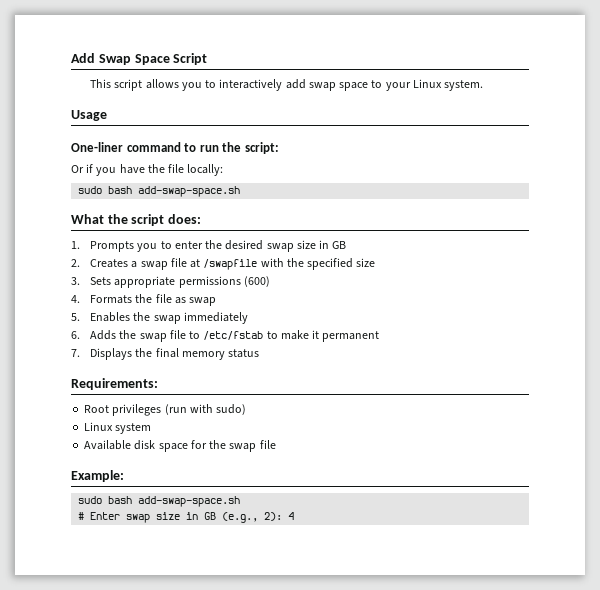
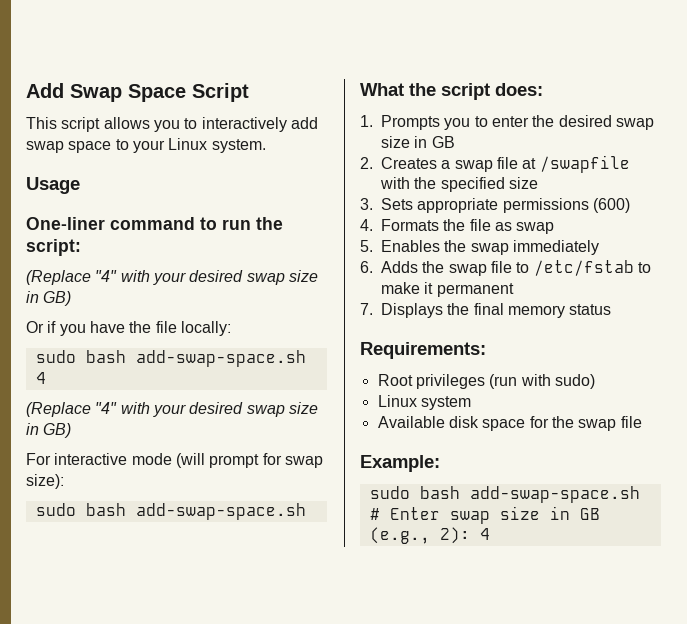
  One-liner command to run the script:
+ (Replace "4" with your desired swap size in GB)
+ sudo bash add-swap-space.sh 4
+ (Replace "4" with your desired swap size in GB)
+ For interactive mode (will prompt for swap size):

